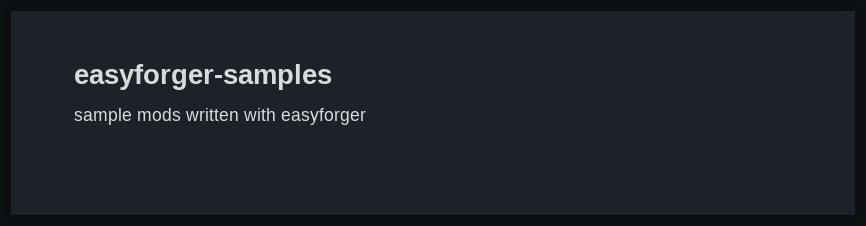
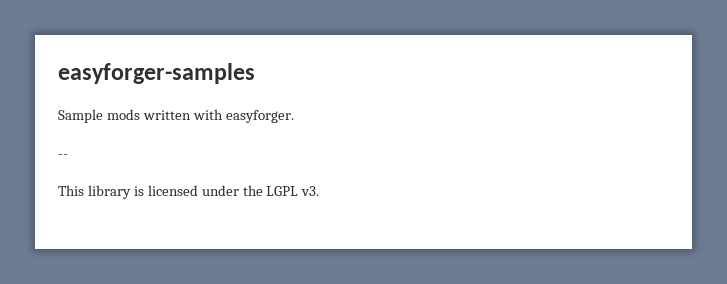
- sample mods written with easyforger
+ Sample mods written with easyforger.
+ --
+ This library is licensed under the LGPL v3.

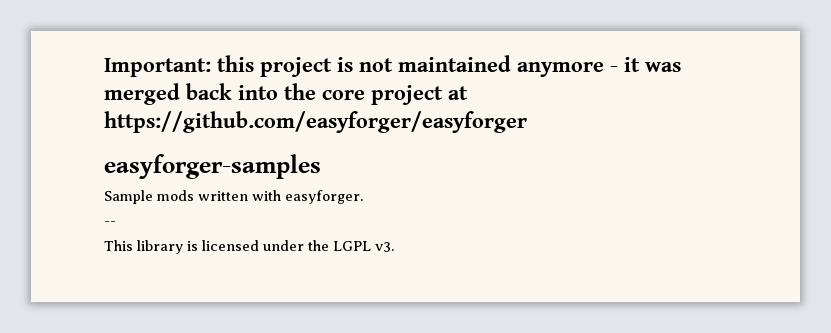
+ Important: this project is not maintained anymore - it was merged back into the core project at https://github.com/easyforger/easyforger

